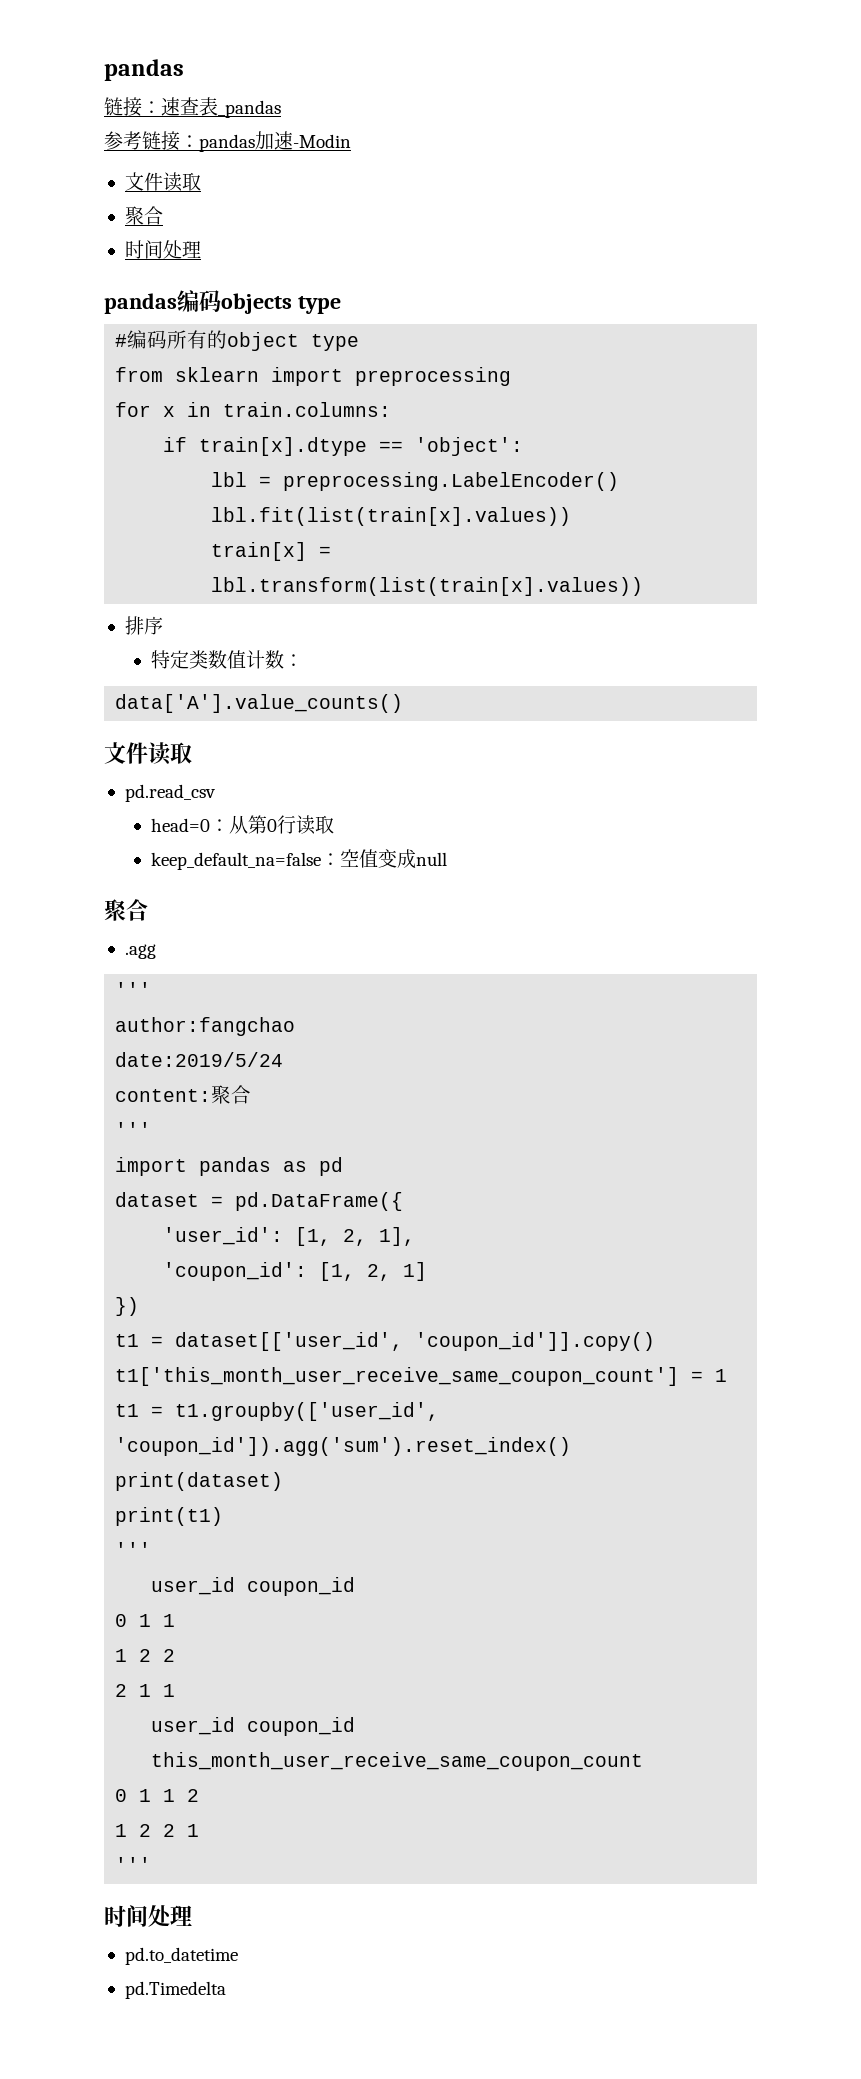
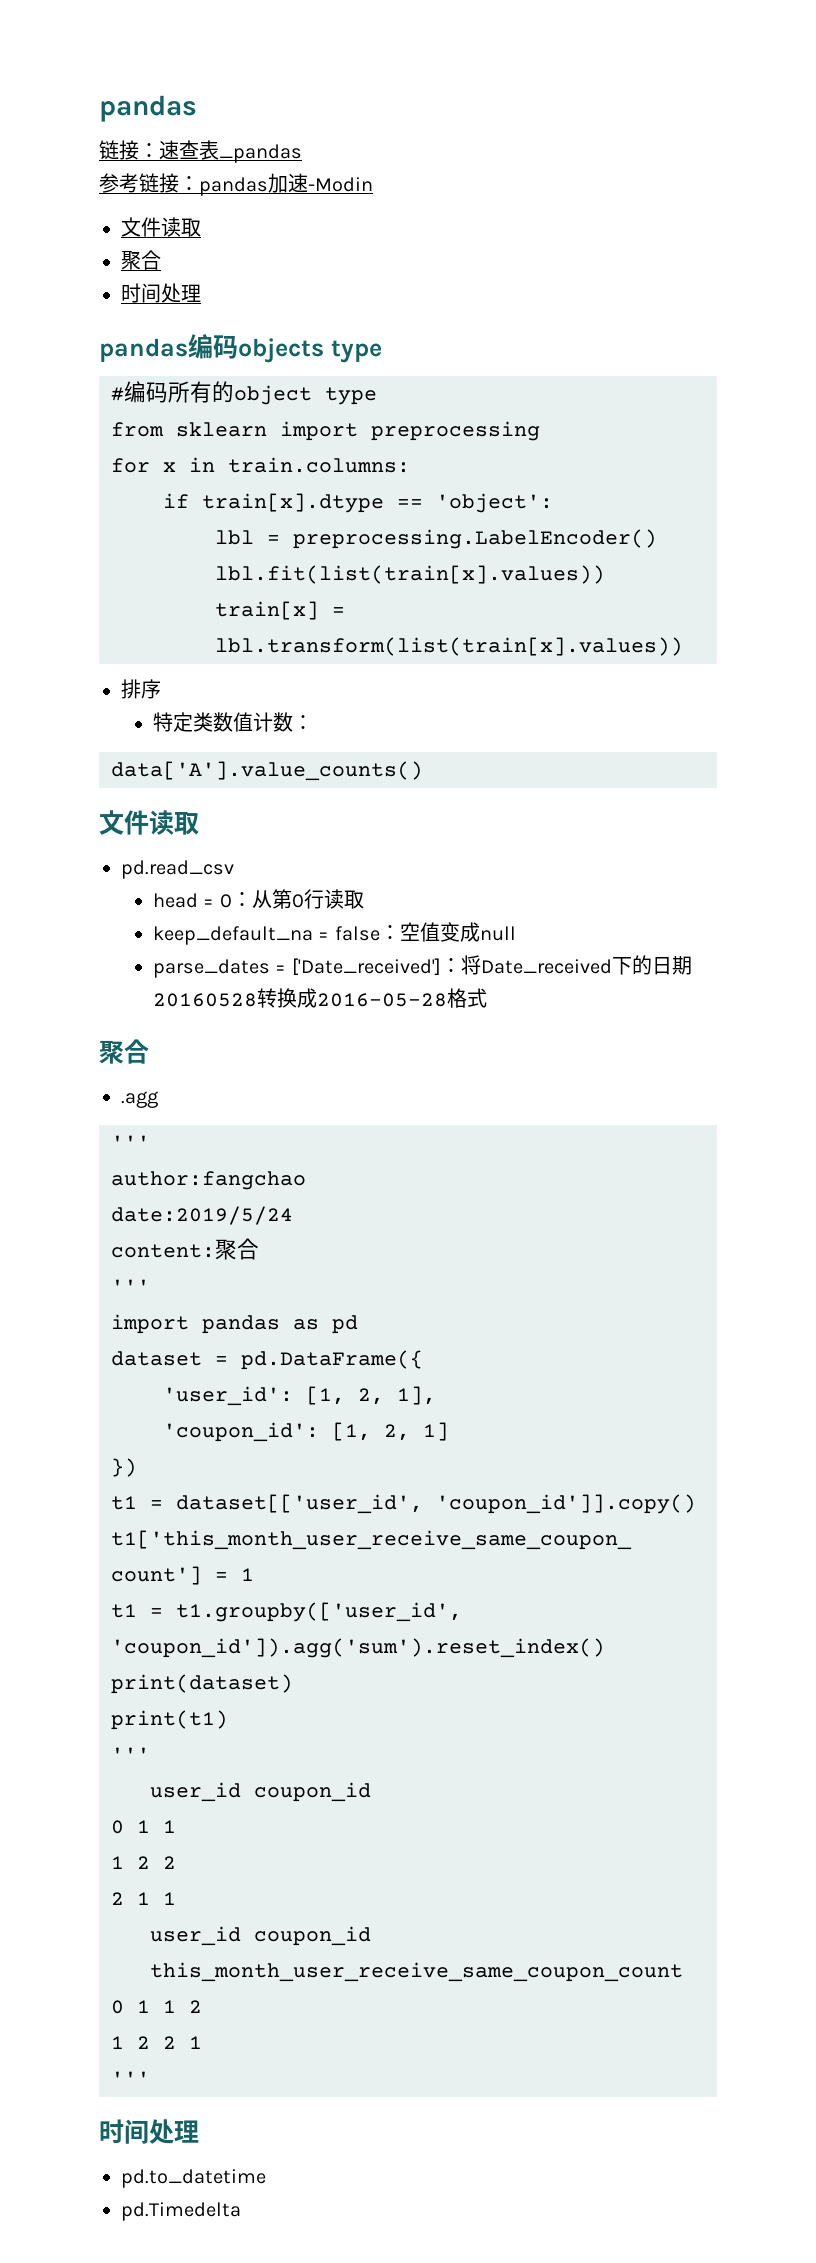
- head=0：从第0行读取
+ head = 0：从第0行读取
- keep_default_na=false：空值变成null
+ keep_default_na = false：空值变成null
+ parse_dates = ['Date_received']：将Date_received下的日期20160528转换成2016-05-28格式

